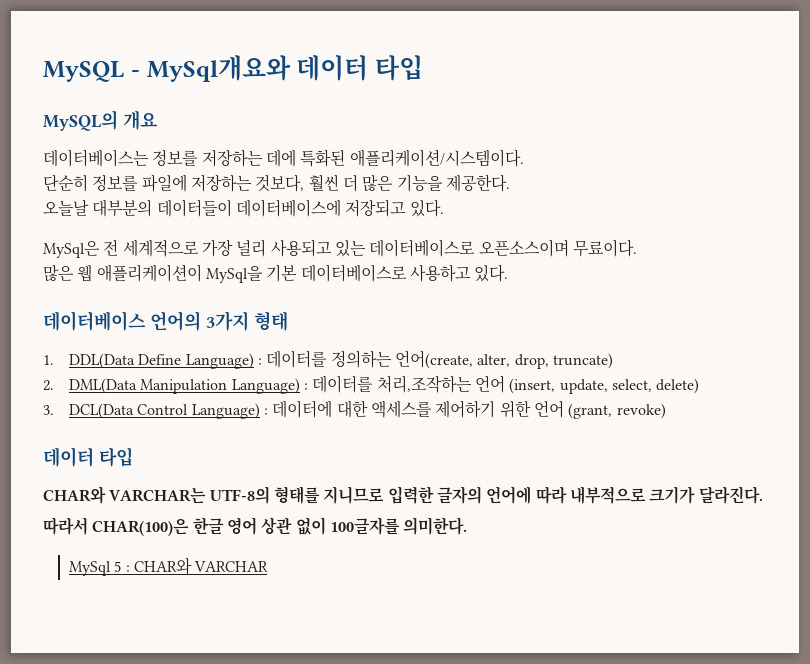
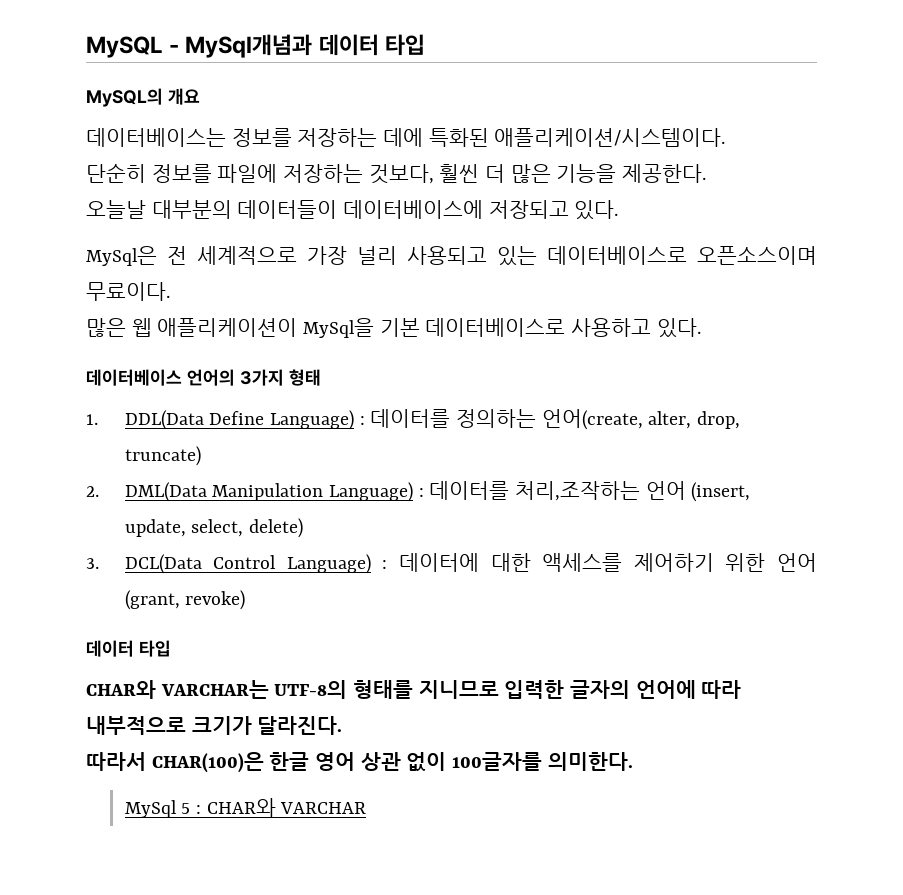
- MySQL - MySql개요와 데이터 타입
+ MySQL - MySql개념과 데이터 타입

